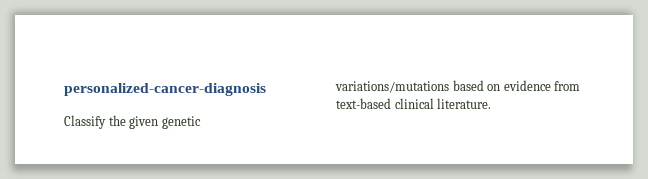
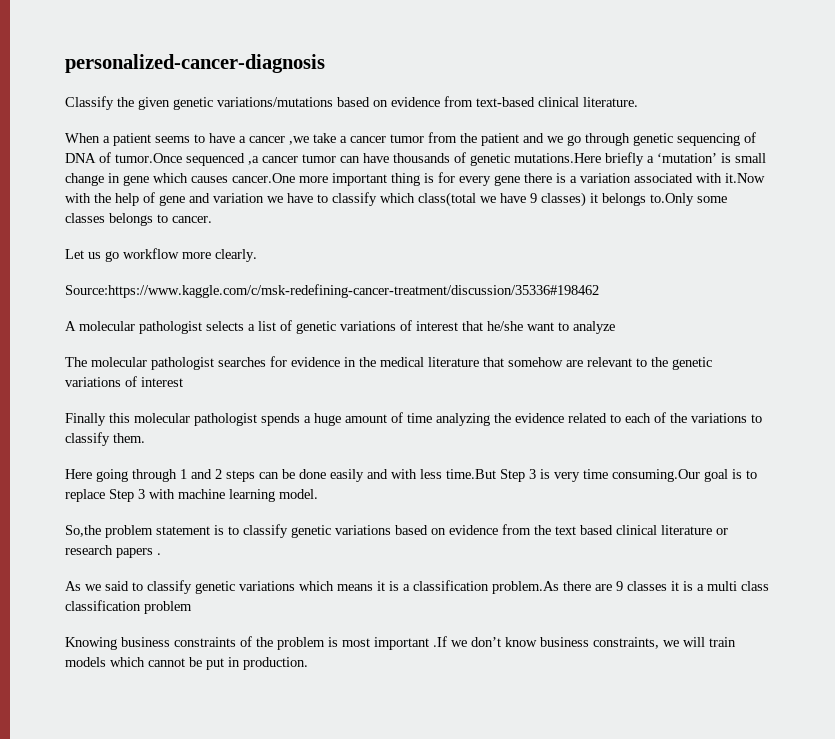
+ When a patient seems to have a cancer ,we take a cancer tumor from the patient and we go through genetic sequencing of DNA of tumor.Once sequenced ,a cancer tumor can have thousands of genetic mutations.Here briefly a ‘mutation’ is small change in gene which causes cancer.One more important thing is for every gene there is a variation associated with it.Now with the help of gene and variation we have to classify which class(total we have 9 classes) it belongs to.Only some classes belongs to cancer.
+ Let us go workflow more clearly.
+ Source:https://www.kaggle.com/c/msk-redefining-cancer-treatment/discussion/35336#198462
+ A molecular pathologist selects a list of genetic variations of interest that he/she want to analyze
+ The molecular pathologist searches for evidence in the medical literature that somehow are relevant to the genetic variations of interest
+ Finally this molecular pathologist spends a huge amount of time analyzing the evidence related to each of the variations to classify them.
+ Here going through 1 and 2 steps can be done easily and with less time.But Step 3 is very time consuming.Our goal is to replace Step 3 with machine learning model.
+ So,the problem statement is to classify genetic variations based on evidence from the text based clinical literature or research papers .
+ As we said to classify genetic variations which means it is a classification problem.As there are 9 classes it is a multi class classification problem
+ Knowing business constraints of the problem is most important .If we don’t know business constraints, we will train models which cannot be put in production.

